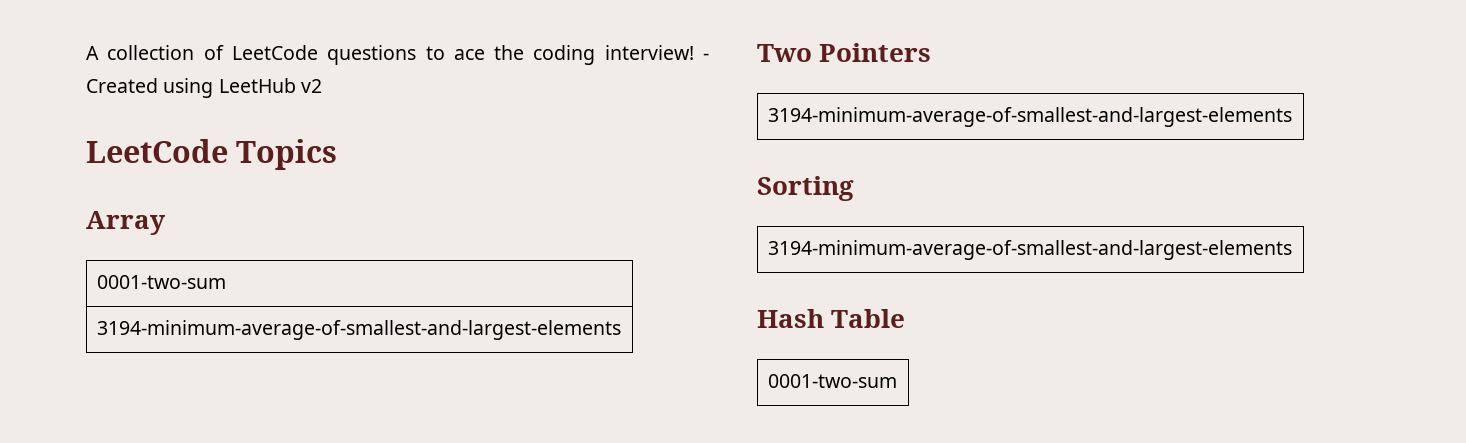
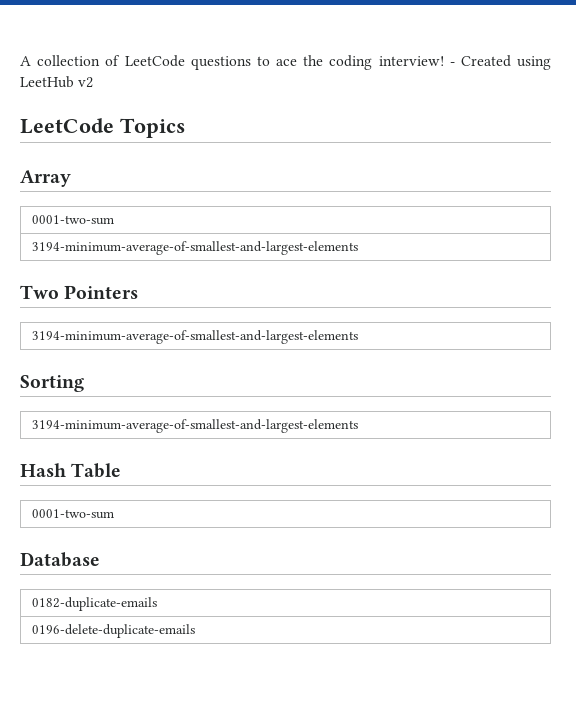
+ Database
+ 0182-duplicate-emails
+ 0196-delete-duplicate-emails

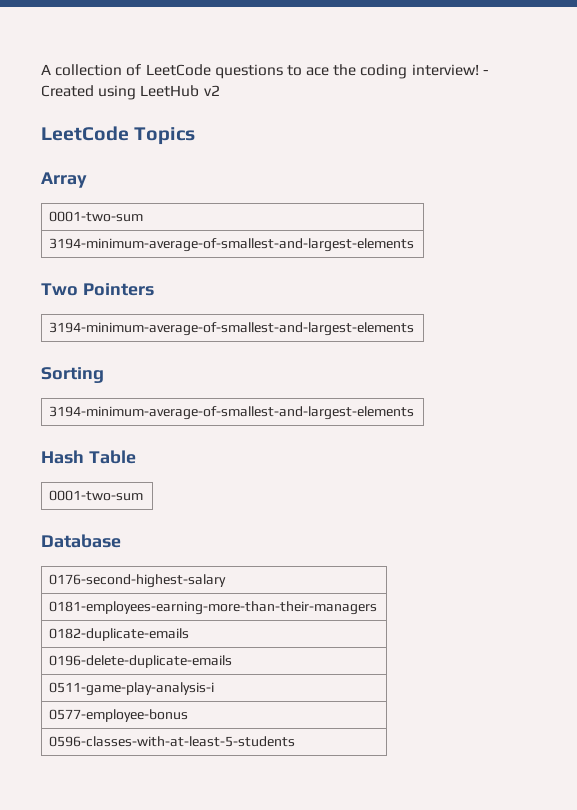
+ 0176-second-highest-salary
+ 0181-employees-earning-more-than-their-managers
+ 0511-game-play-analysis-i
+ 0577-employee-bonus
+ 0596-classes-with-at-least-5-students

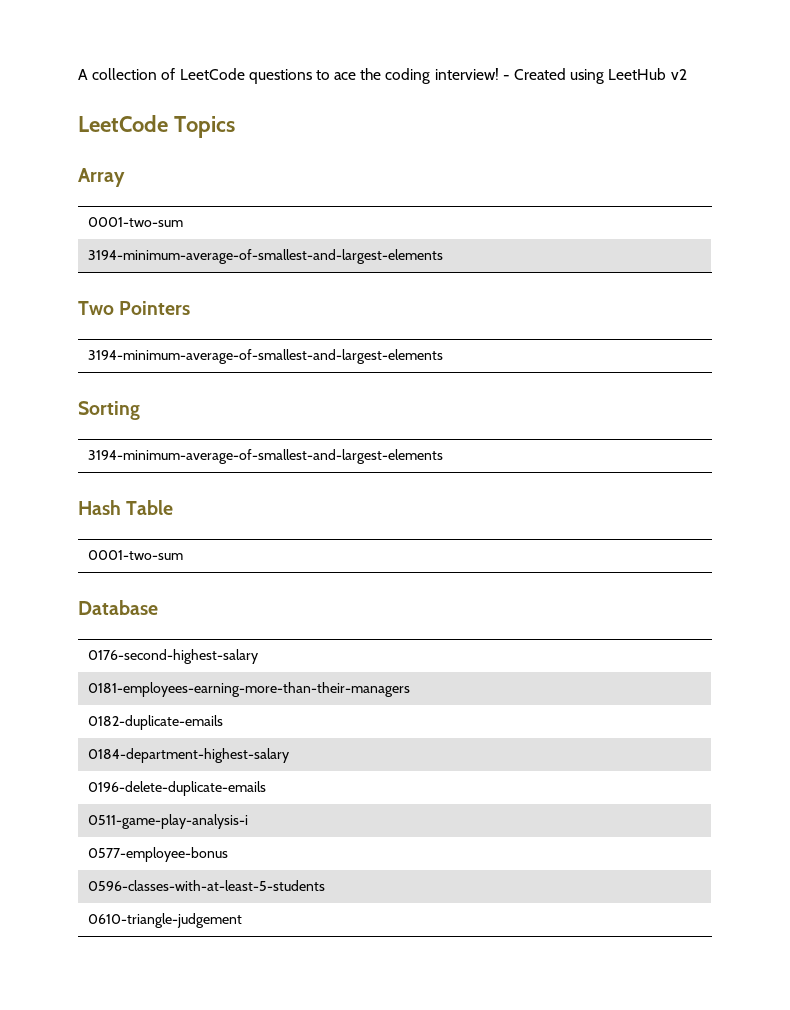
+ 0184-department-highest-salary
+ 0610-triangle-judgement

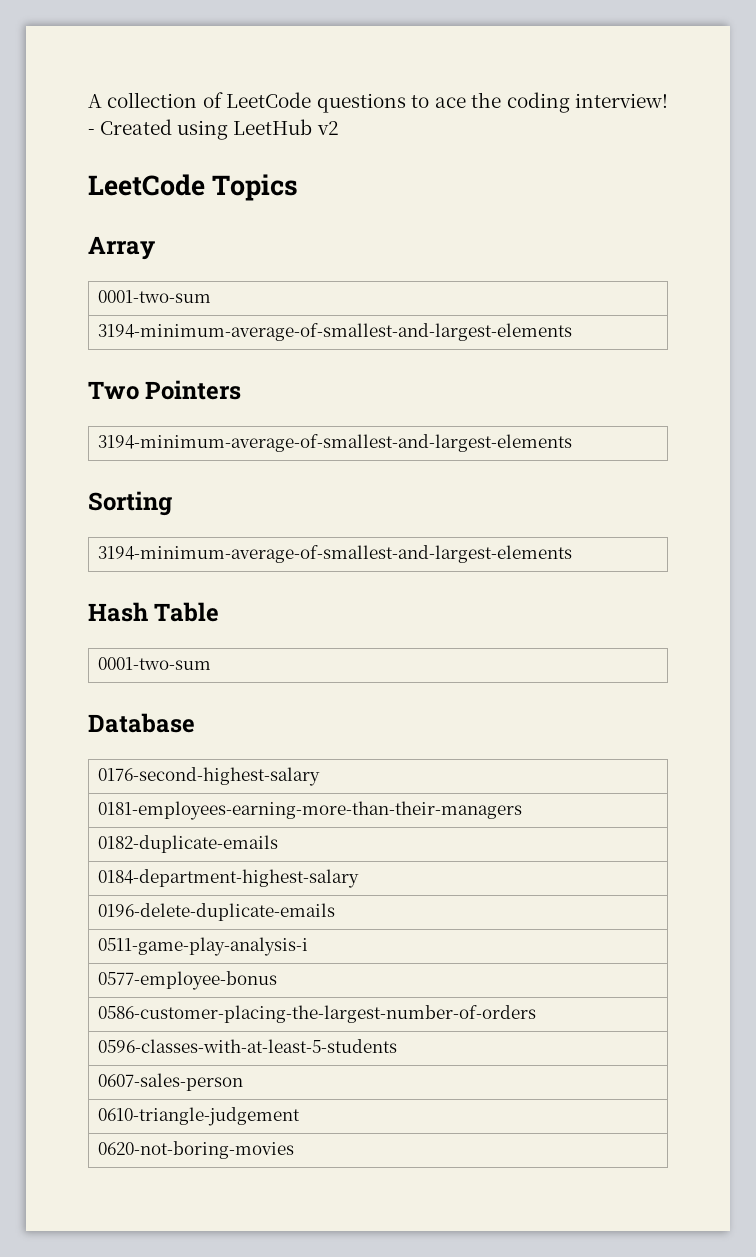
+ 0586-customer-placing-the-largest-number-of-orders
+ 0607-sales-person
+ 0620-not-boring-movies

